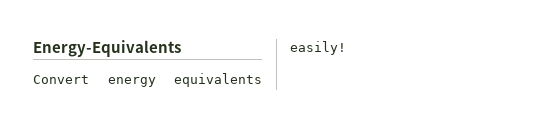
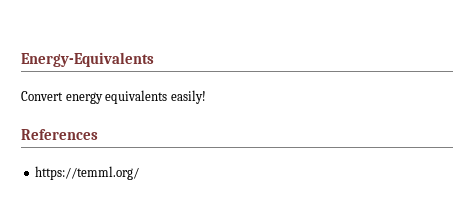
+ References
+ https://temml.org/

